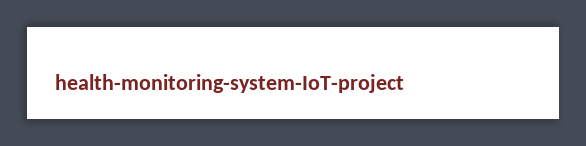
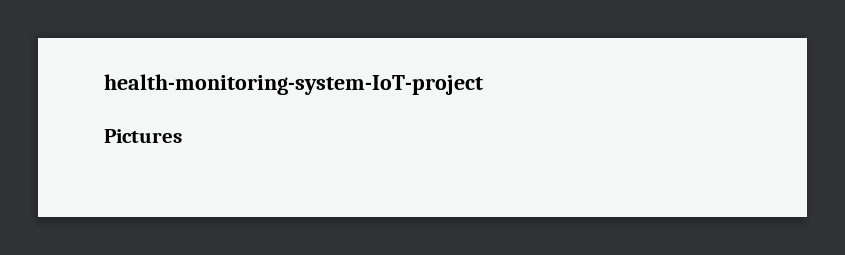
+ Pictures

